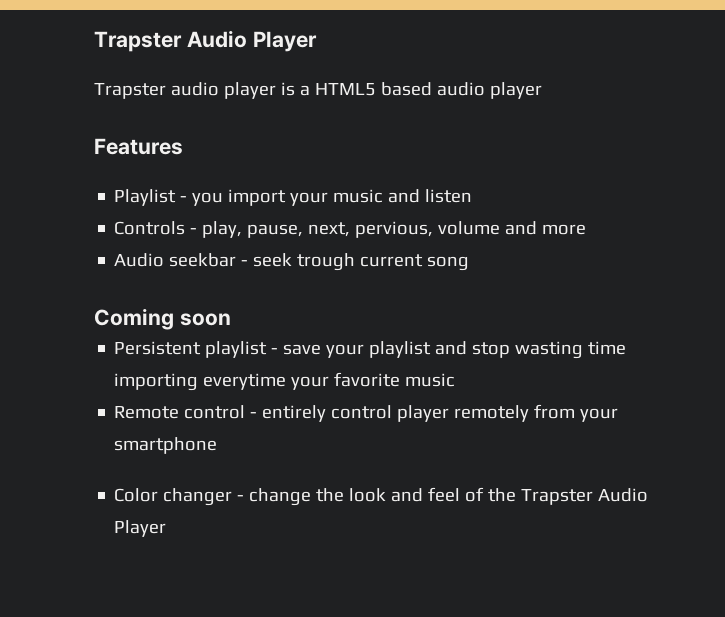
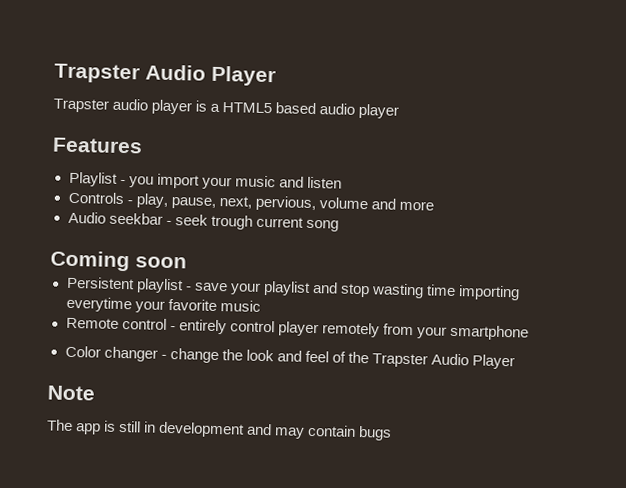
+ Note
+ The app is still in development and may contain bugs

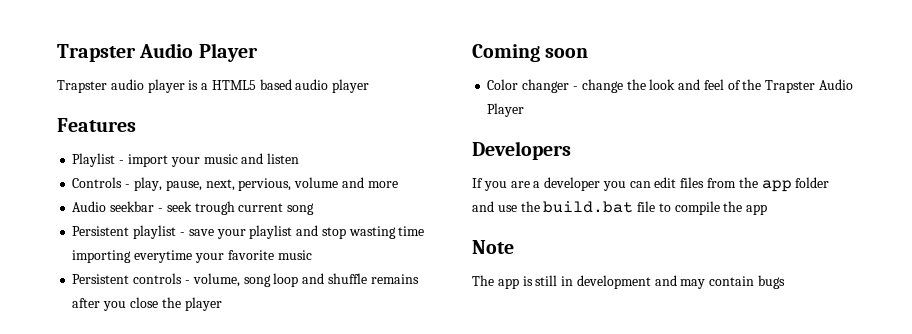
- Playlist - you import your music and listen
+ Playlist - import your music and listen
- Coming soon
- Remote control - entirely control player remotely from your smartphone
+ Persistent controls - volume, song loop and shuffle remains after you close the player
+ Coming soon
+ Developers
+ If you are a developer you can edit files from the app folder and use the build.bat file to compile the app

